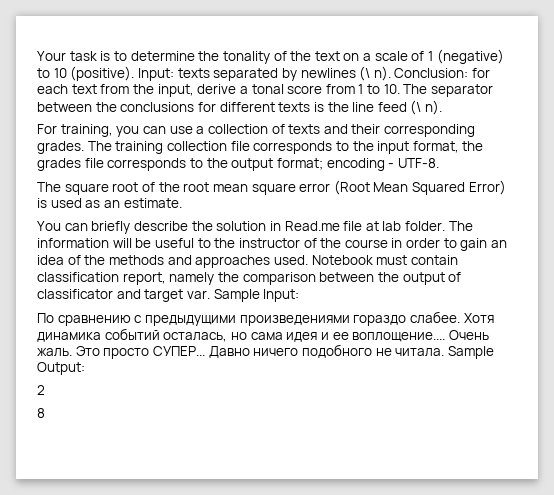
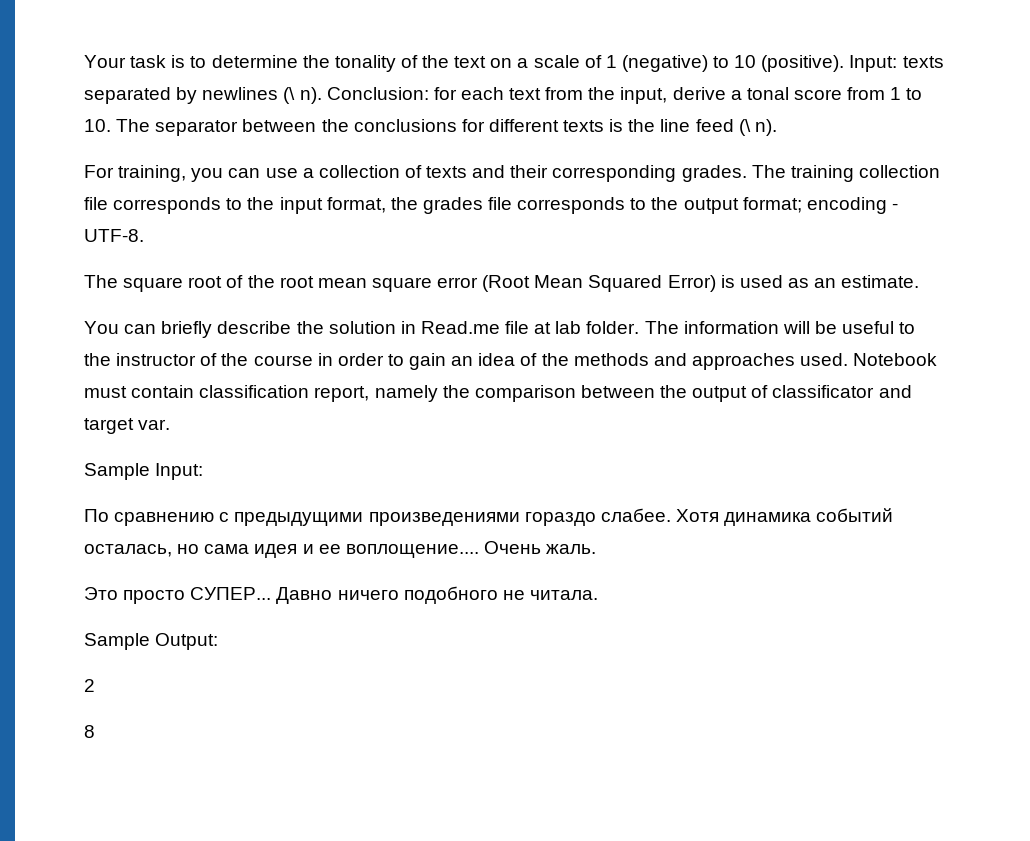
- Notebook must contain classification report, namely the comparison between the output of classificator and target var. Sample Input:
+ Notebook must contain classification report, namely the comparison between the output of classificator and target var.
+ Sample Input:
- Очень жаль. Это просто СУПЕР...
+ Очень жаль.
+ Это просто СУПЕР...
- Давно ничего подобного не читала. Sample Output:
+ Давно ничего подобного не читала.
+ Sample Output:

